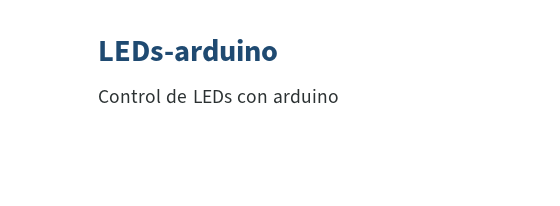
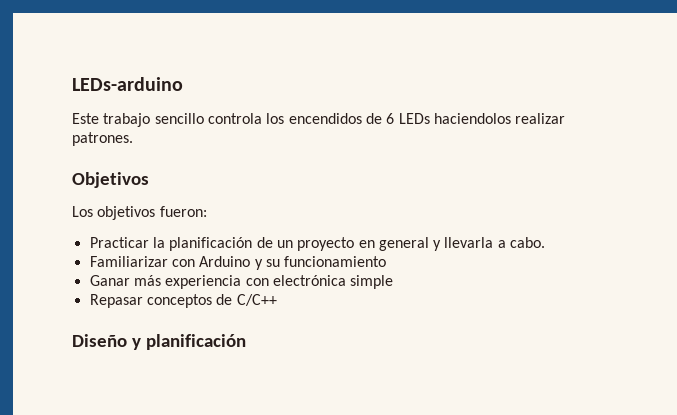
- Control de LEDs con arduino
+ Este trabajo sencillo controla los encendidos de 6 LEDs haciendolos realizar patrones.
+ Objetivos
+ Los objetivos fueron:
+ Practicar la planificación de un proyecto en general y llevarla a cabo.
+ Familiarizar con Arduino y su funcionamiento
+ Ganar más experiencia con electrónica simple
+ Repasar conceptos de C/C++
+ Diseño y planificación

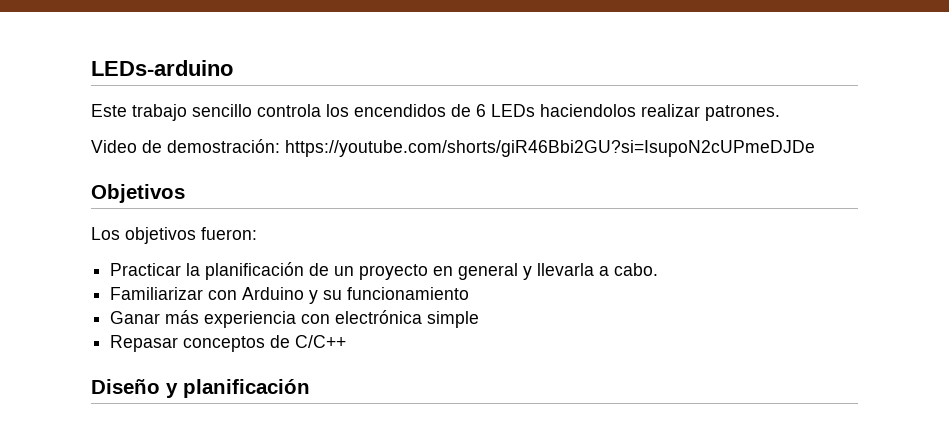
+ Video de demostración: https://youtube.com/shorts/giR46Bbi2GU?si=IsupoN2cUPmeDJDe

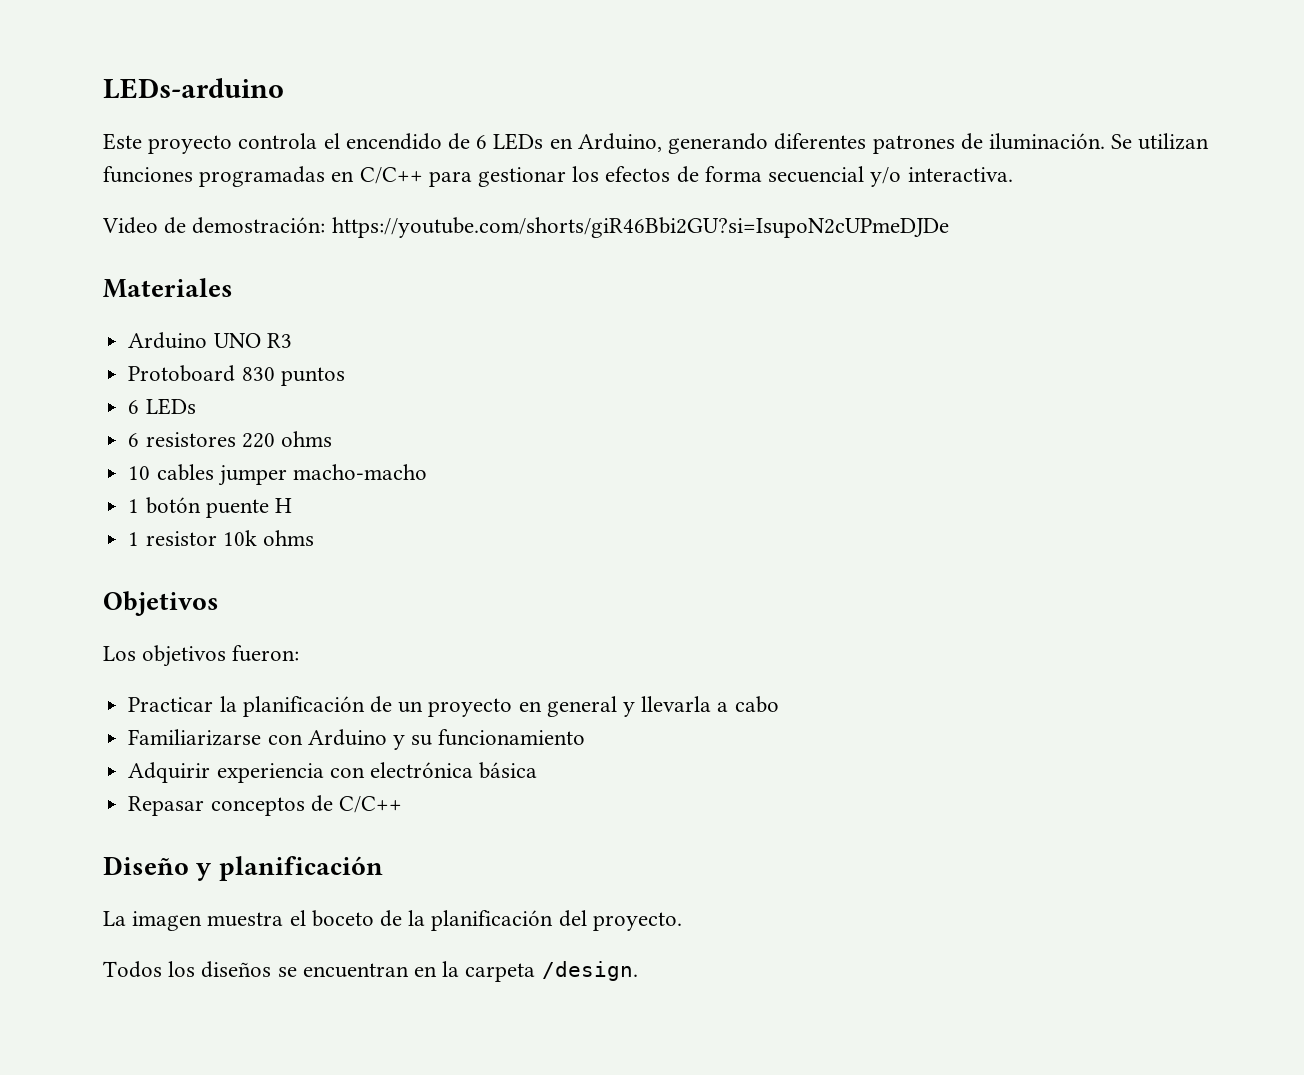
- Este trabajo sencillo controla los encendidos de 6 LEDs haciendolos realizar patrones.
+ Este proyecto controla el encendido de 6 LEDs en Arduino, generando diferentes patrones de iluminación. Se utilizan funciones programadas en C/C++ para gestionar los efectos de forma secuencial y/o interactiva.
  Video de demostración: https://youtube.com/shorts/giR46Bbi2GU?si=IsupoN2cUPmeDJDe
+ Materiales
+ Arduino UNO R3
+ Protoboard 830 puntos
+ 6 LEDs
+ 6 resistores 220 ohms
+ 10 cables jumper macho-macho
+ 1 botón puente H
+ 1 resistor 10k ohms
- Practicar la planificación de un proyecto en general y llevarla a cabo.
- Familiarizar con Arduino y su funcionamiento
+ Practicar la planificación de un proyecto en general y llevarla a cabo
+ Familiarizarse con Arduino y su funcionamiento
- Ganar más experiencia con electrónica simple
+ Adquirir experiencia con electrónica básica
+ La imagen muestra el boceto de la planificación del proyecto.
+ Todos los diseños se encuentran en la carpeta /design.

